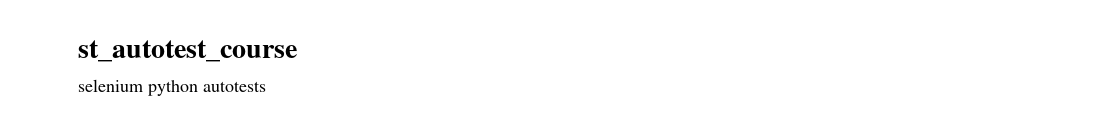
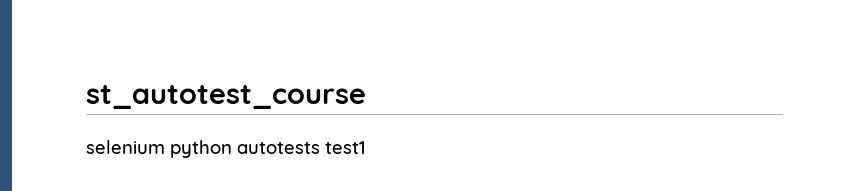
- selenium python autotests
+ selenium python autotests test1

